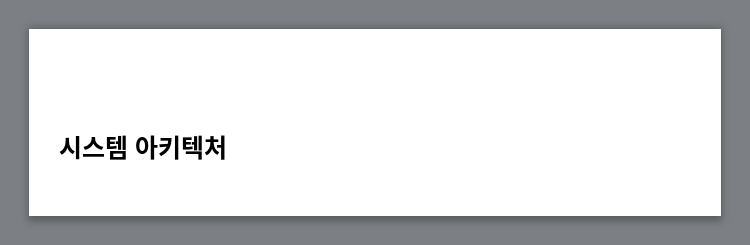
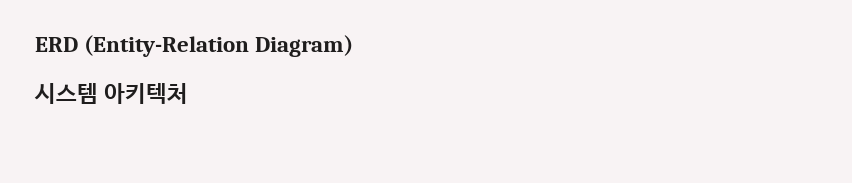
+ ERD (Entity-Relation Diagram)

